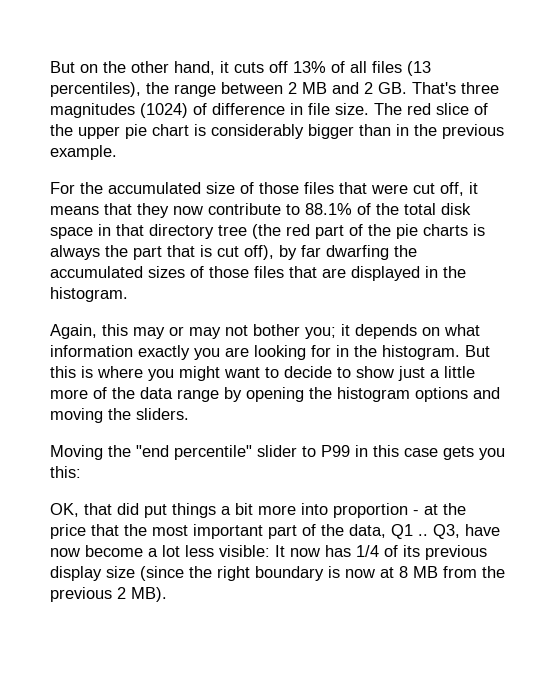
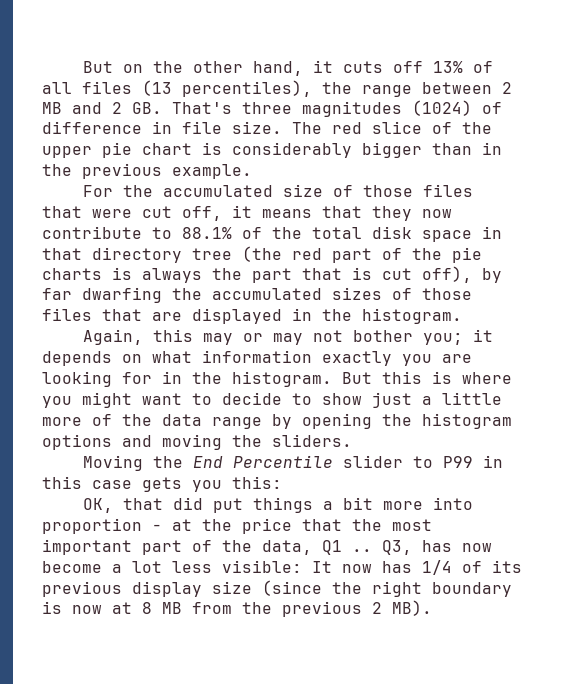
- Moving the "end percentile" slider to P99 in this case gets you this:
+ Moving the End Percentile slider to P99 in this case gets you this:
- Q3, have now become a lot less visible: It now has 1/4 of its previous display size (since the right boundary is now at 8 MB from the previous 2 MB).
+ Q3, has now become a lot less visible: It now has 1/4 of its previous display size (since the right boundary is now at 8 MB from the previous 2 MB).

